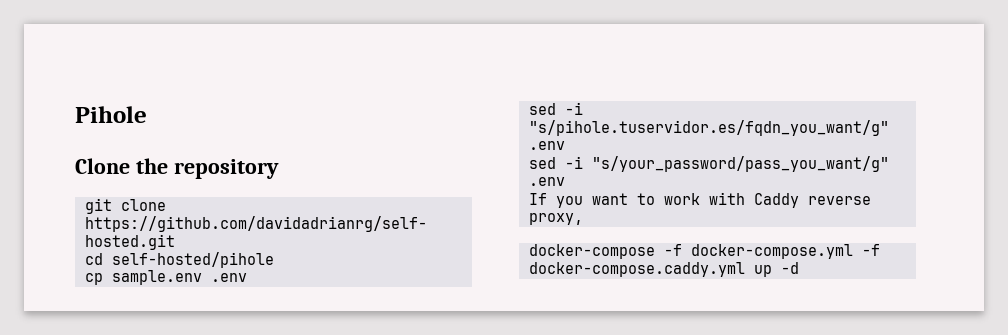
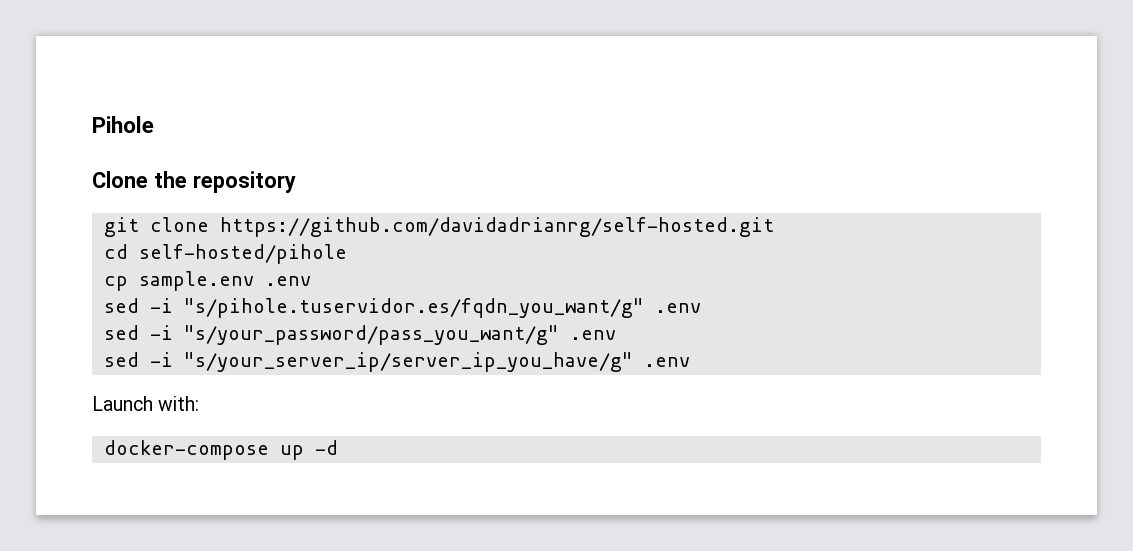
- If you want to work with Caddy reverse proxy,
- docker-compose -f docker-compose.yml -f docker-compose.caddy.yml up -d
+ sed -i "s/your_server_ip/server_ip_you_have/g" .env
+ Launch with:
+ docker-compose up -d

